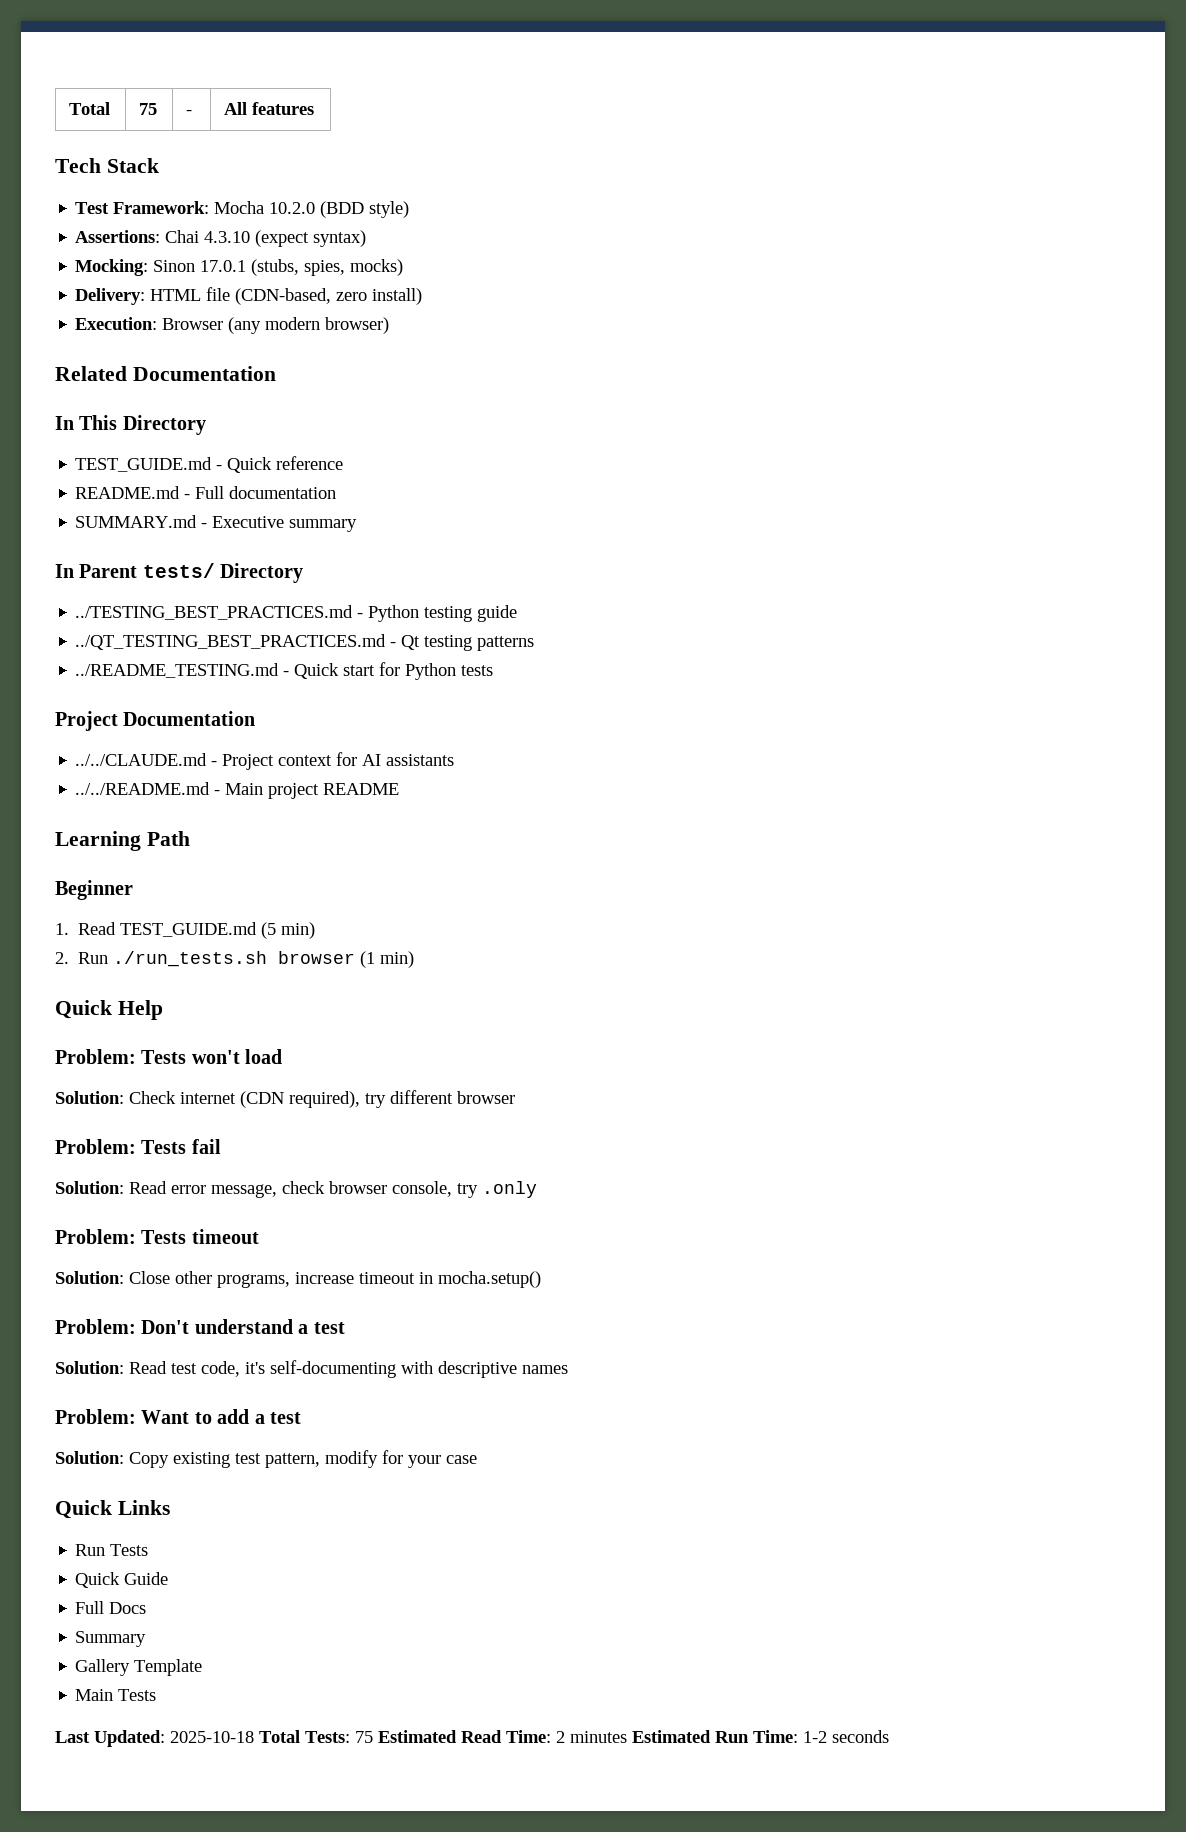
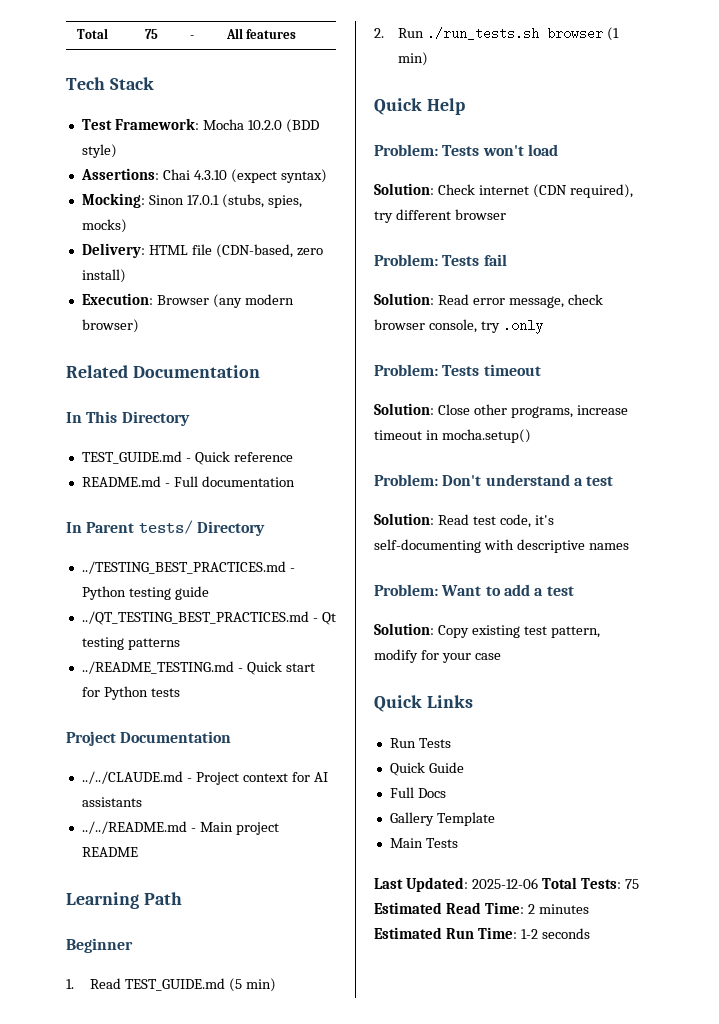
- SUMMARY.md - Executive summary
- Summary
- Last Updated: 2025-10-18 Total Tests: 75 Estimated Read Time: 2 minutes Estimated Run Time: 1-2 seconds
+ Last Updated: 2025-12-06 Total Tests: 75 Estimated Read Time: 2 minutes Estimated Run Time: 1-2 seconds

